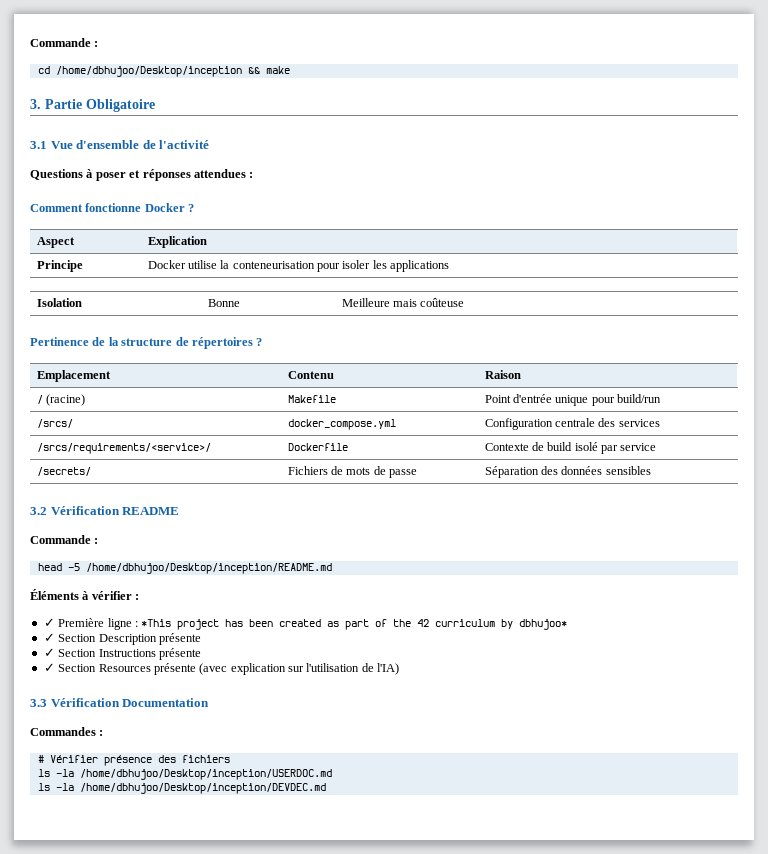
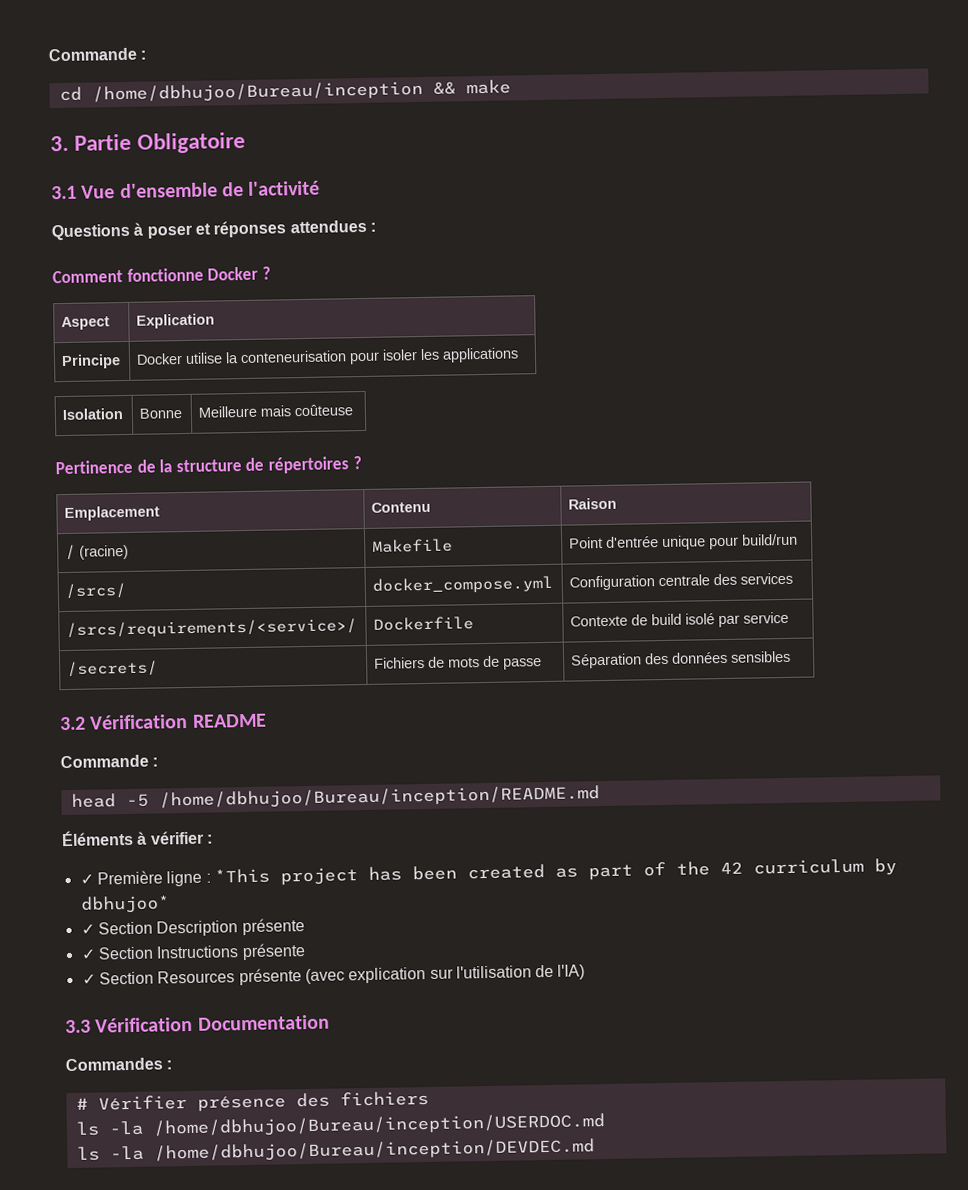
- cd /home/dbhujoo/Desktop/inception && make
+ cd /home/dbhujoo/Bureau/inception && make
- head -5 /home/dbhujoo/Desktop/inception/README.md
+ head -5 /home/dbhujoo/Bureau/inception/README.md
- ls -la /home/dbhujoo/Desktop/inception/USERDOC.md
- ls -la /home/dbhujoo/Desktop/inception/DEVDEC.md
+ ls -la /home/dbhujoo/Bureau/inception/USERDOC.md
+ ls -la /home/dbhujoo/Bureau/inception/DEVDEC.md

